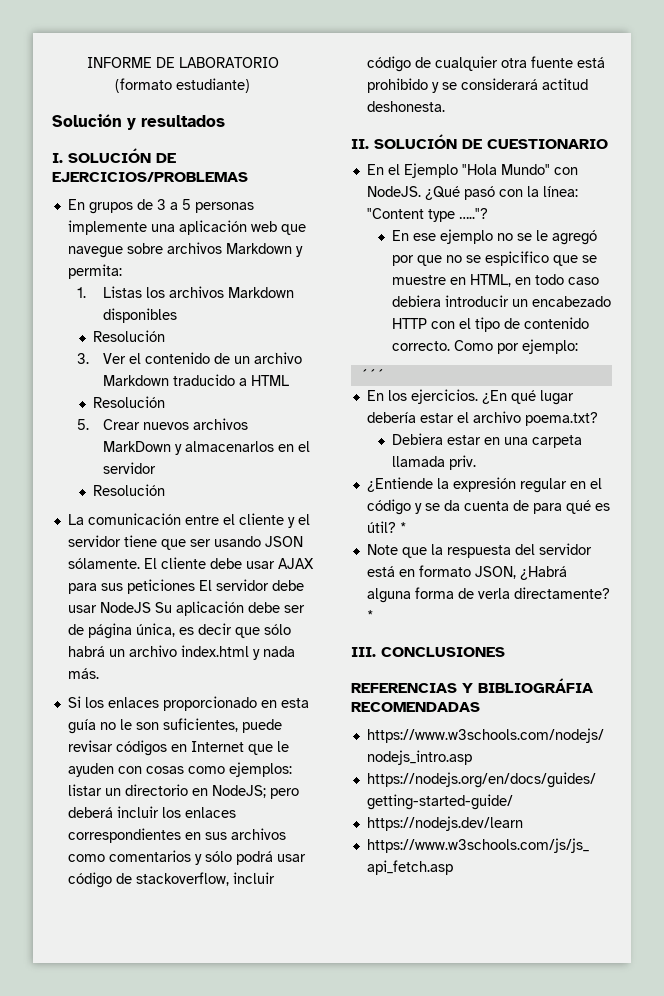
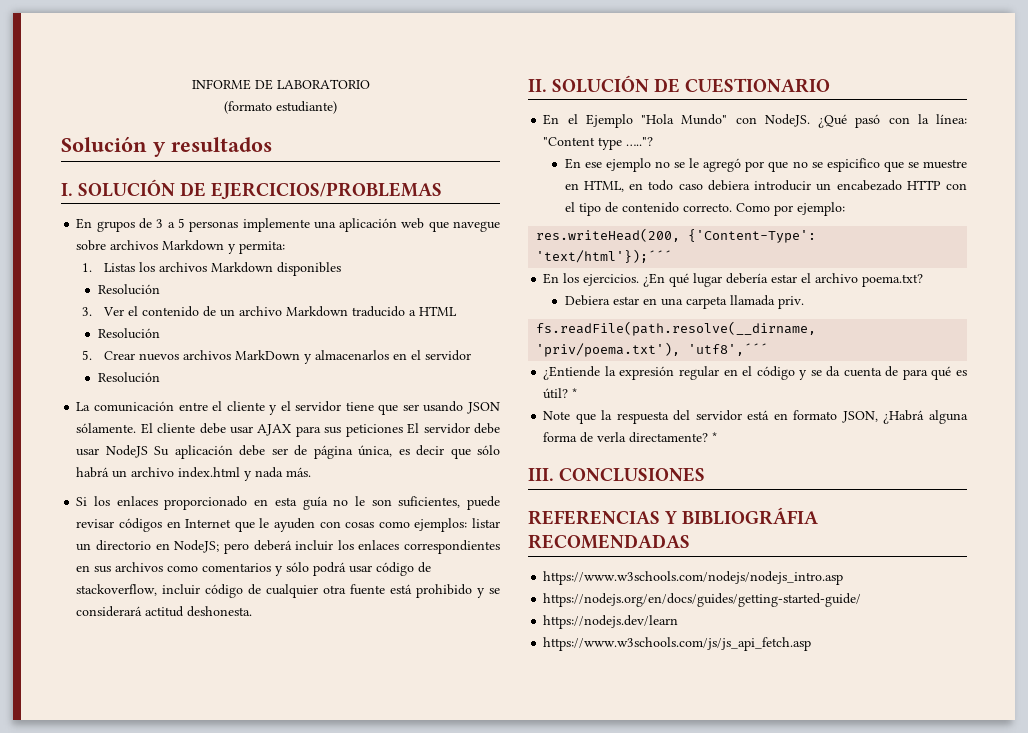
- ´´´
+ res.writeHead(200, {'Content-Type': 'text/html'});´´´
+ fs.readFile(path.resolve(__dirname, 'priv/poema.txt'), 'utf8',´´´

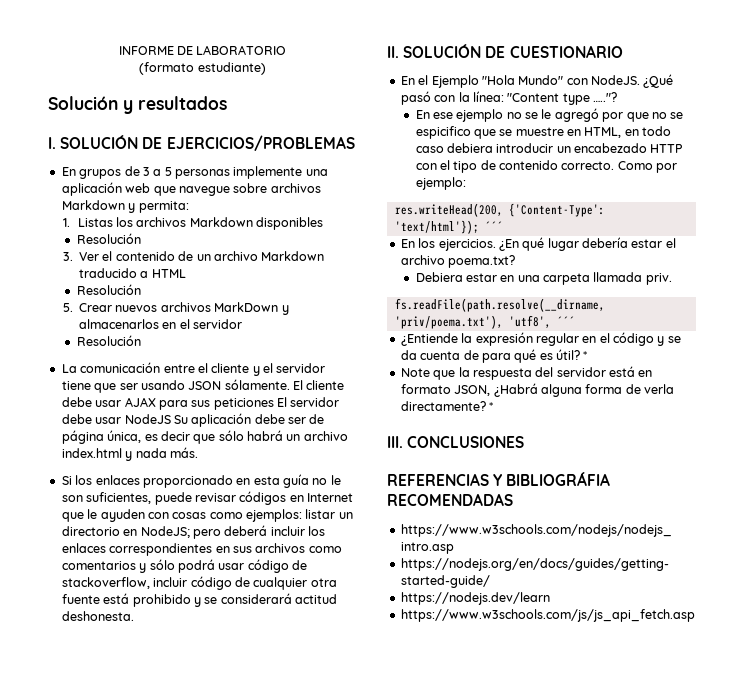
- res.writeHead(200, {'Content-Type': 'text/html'});´´´
+ res.writeHead(200, {'Content-Type': 'text/html'}); ´´´
- fs.readFile(path.resolve(__dirname, 'priv/poema.txt'), 'utf8',´´´
+ fs.readFile(path.resolve(__dirname, 'priv/poema.txt'), 'utf8', ´´´

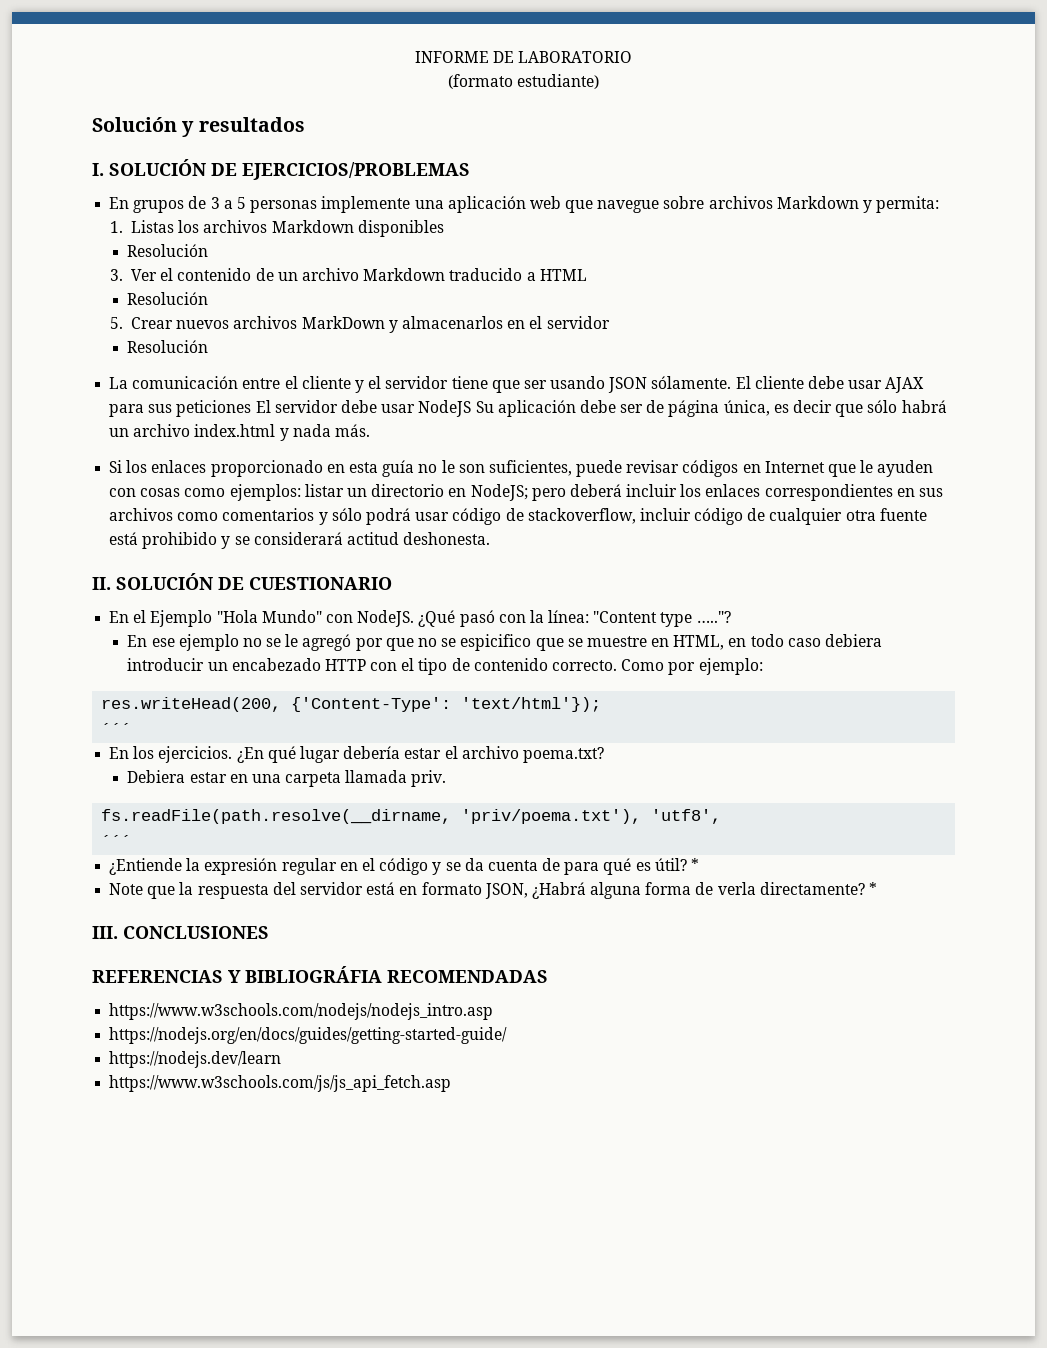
- res.writeHead(200, {'Content-Type': 'text/html'}); ´´´
+ res.writeHead(200, {'Content-Type': 'text/html'});
+ ´´´
- fs.readFile(path.resolve(__dirname, 'priv/poema.txt'), 'utf8', ´´´
+ fs.readFile(path.resolve(__dirname, 'priv/poema.txt'), 'utf8',
+ ´´´

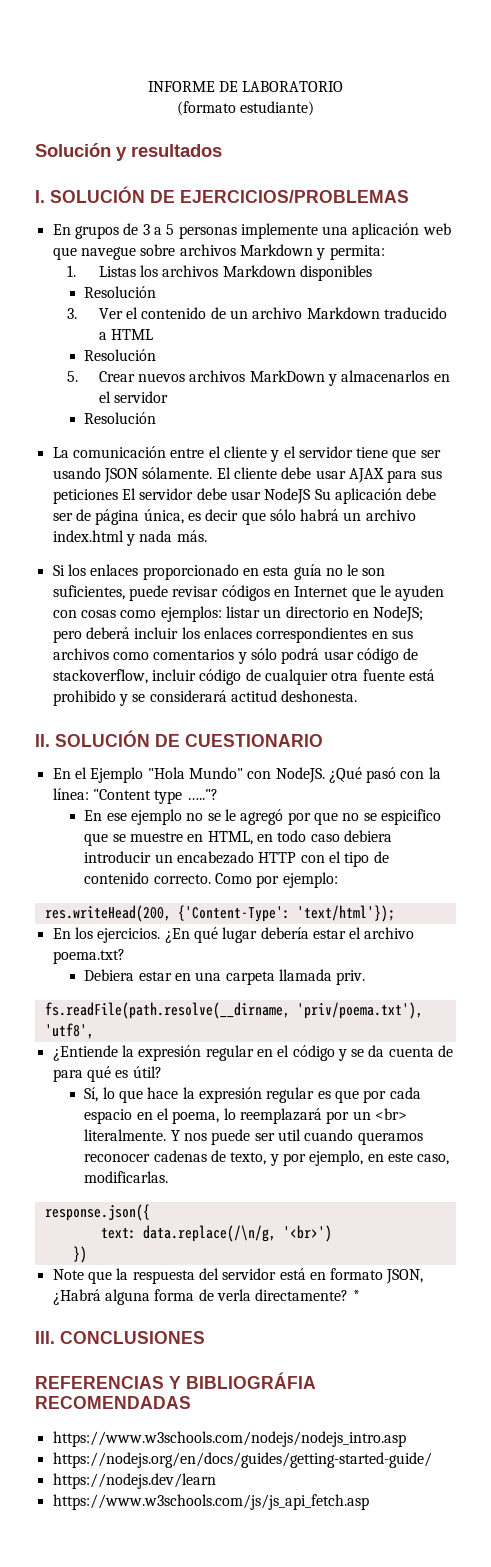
  res.writeHead(200, {'Content-Type': 'text/html'});
- ´´´
  fs.readFile(path.resolve(__dirname, 'priv/poema.txt'), 'utf8',
- ´´´
- ¿Entiende la expresión regular en el código y se da cuenta de para qué es útil? *
+ ¿Entiende la expresión regular en el código y se da cuenta de para qué es útil?
+ Sí, lo que hace la expresión regular es que por cada espacio en el poema, lo reemplazará por un <br> literalmente. Y nos puede ser util cuando queramos reconocer cadenas de texto, y por ejemplo, en este caso, modificarlas.
+ response.json({
+ text: data.replace(/\n/g, '<br>')
+ })

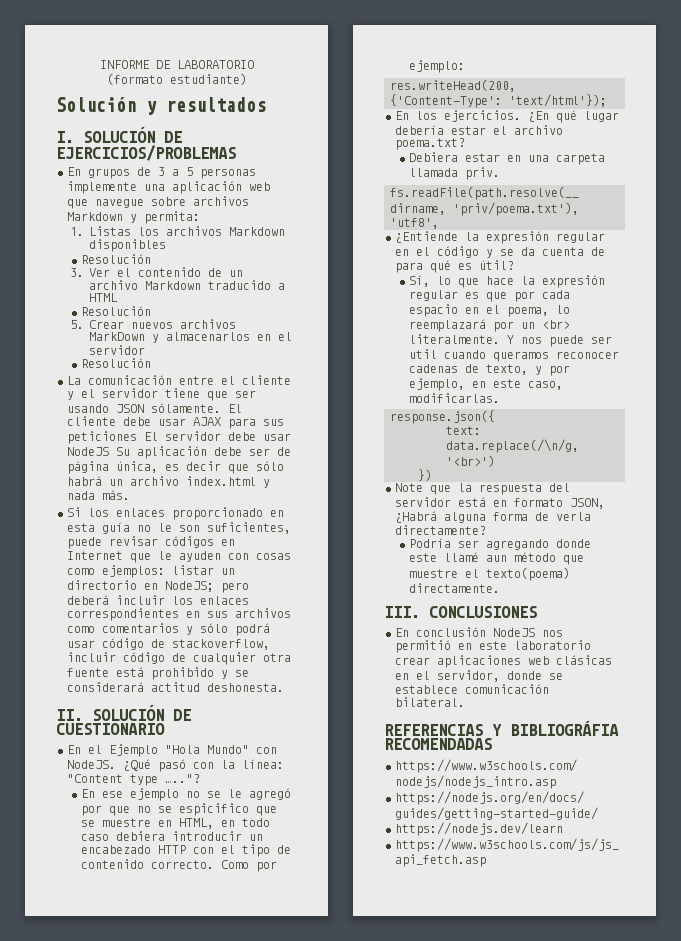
- Note que la respuesta del servidor está en formato JSON, ¿Habrá alguna forma de verla directamente? *
+ Note que la respuesta del servidor está en formato JSON, ¿Habrá alguna forma de verla directamente?
+ Podría ser agregando donde este llamé aun método que muestre el texto(poema) directamente.
  III. CONCLUSIONES
+ En conclusión NodeJS nos permitió en este laboratorio crear aplicaciones web clásicas en el servidor, donde se establece comunicación bilateral.

